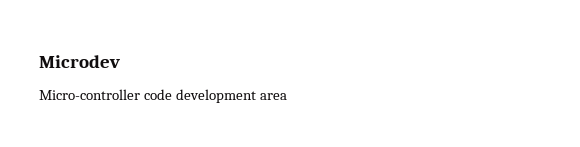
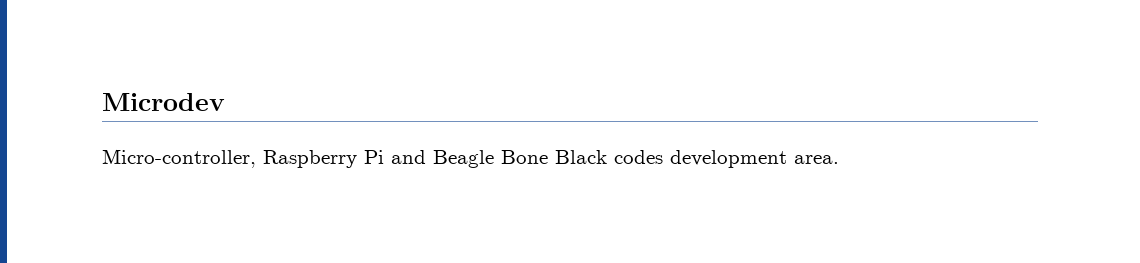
- Micro-controller code development area
+ Micro-controller, Raspberry Pi and Beagle Bone Black codes development area.

